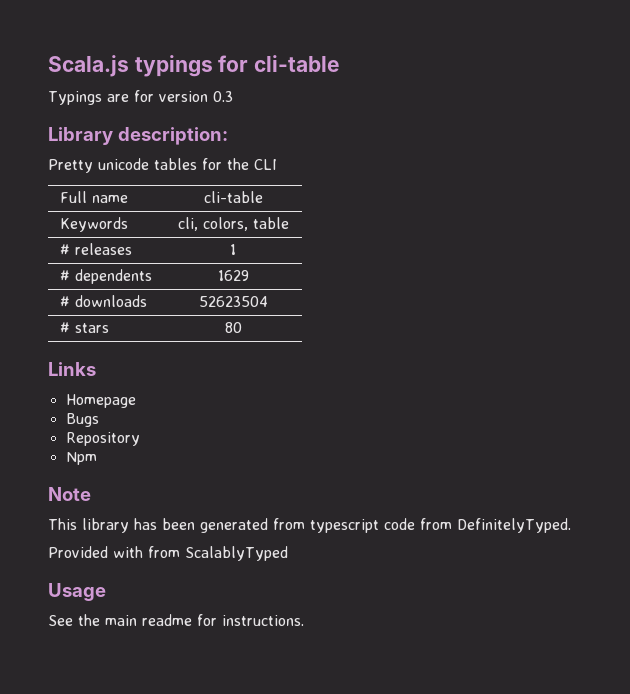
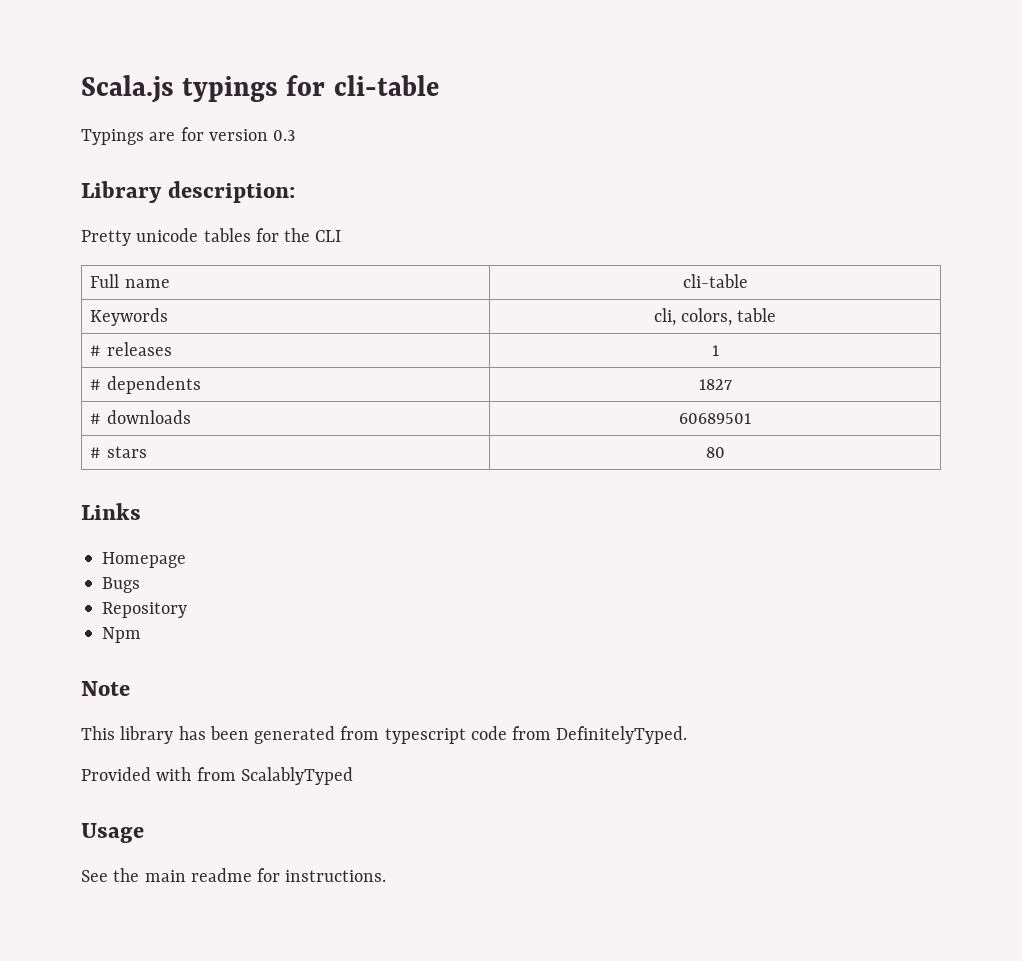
- # dependents | 1629
+ # dependents | 1827
- # downloads | 52623504
+ # downloads | 60689501

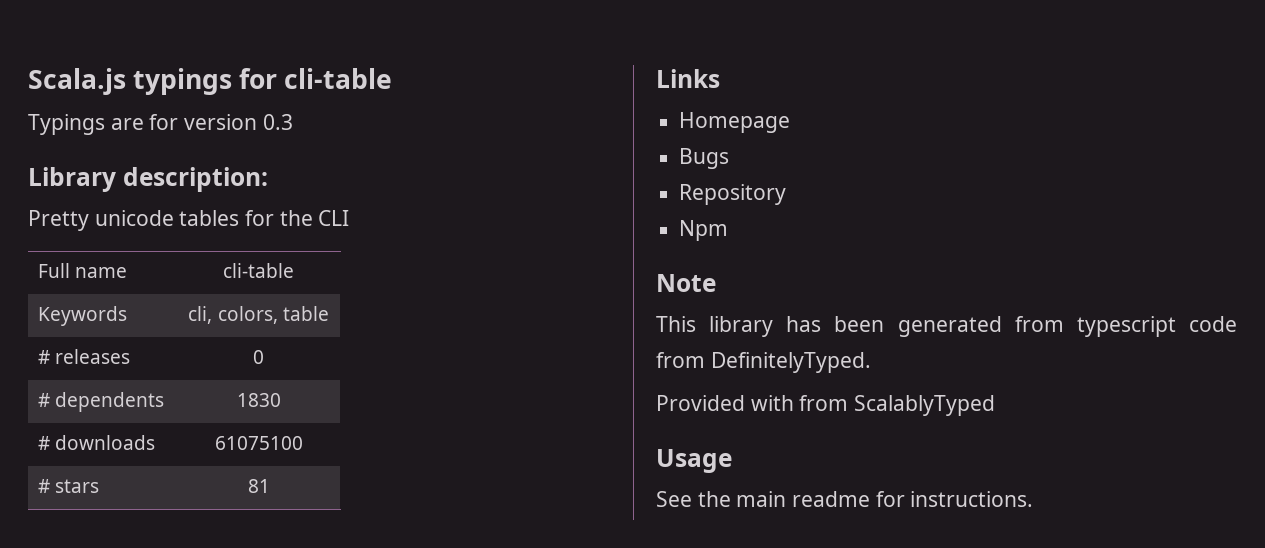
- # releases | 1
+ # releases | 0
- # dependents | 1827
+ # dependents | 1830
- # downloads | 60689501
+ # downloads | 61075100
- # stars | 80
+ # stars | 81

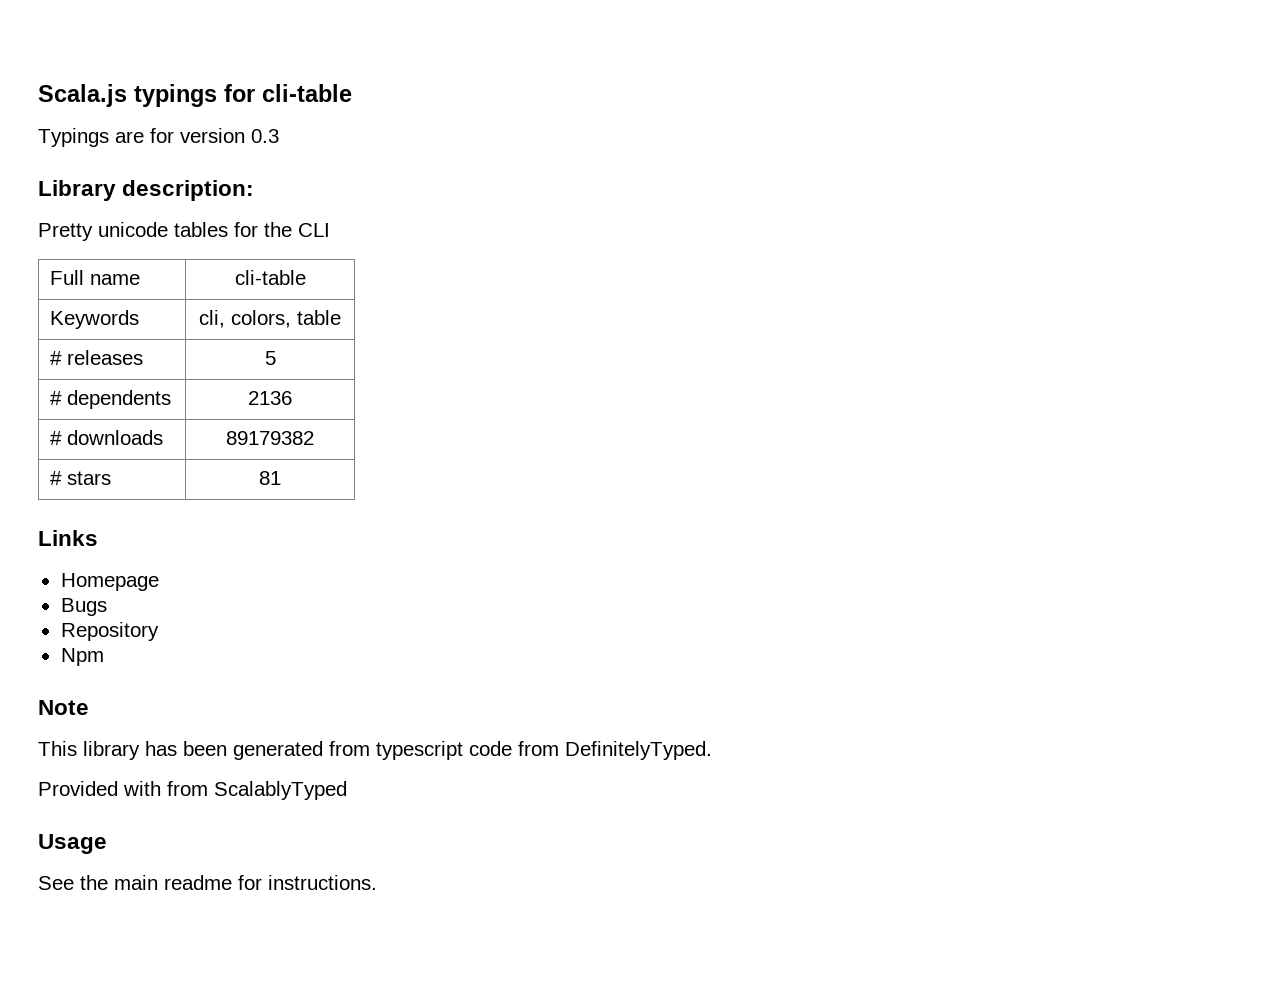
- # releases | 0
+ # releases | 5
- # dependents | 1830
+ # dependents | 2136
- # downloads | 61075100
+ # downloads | 89179382

